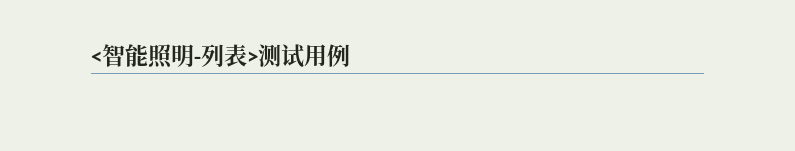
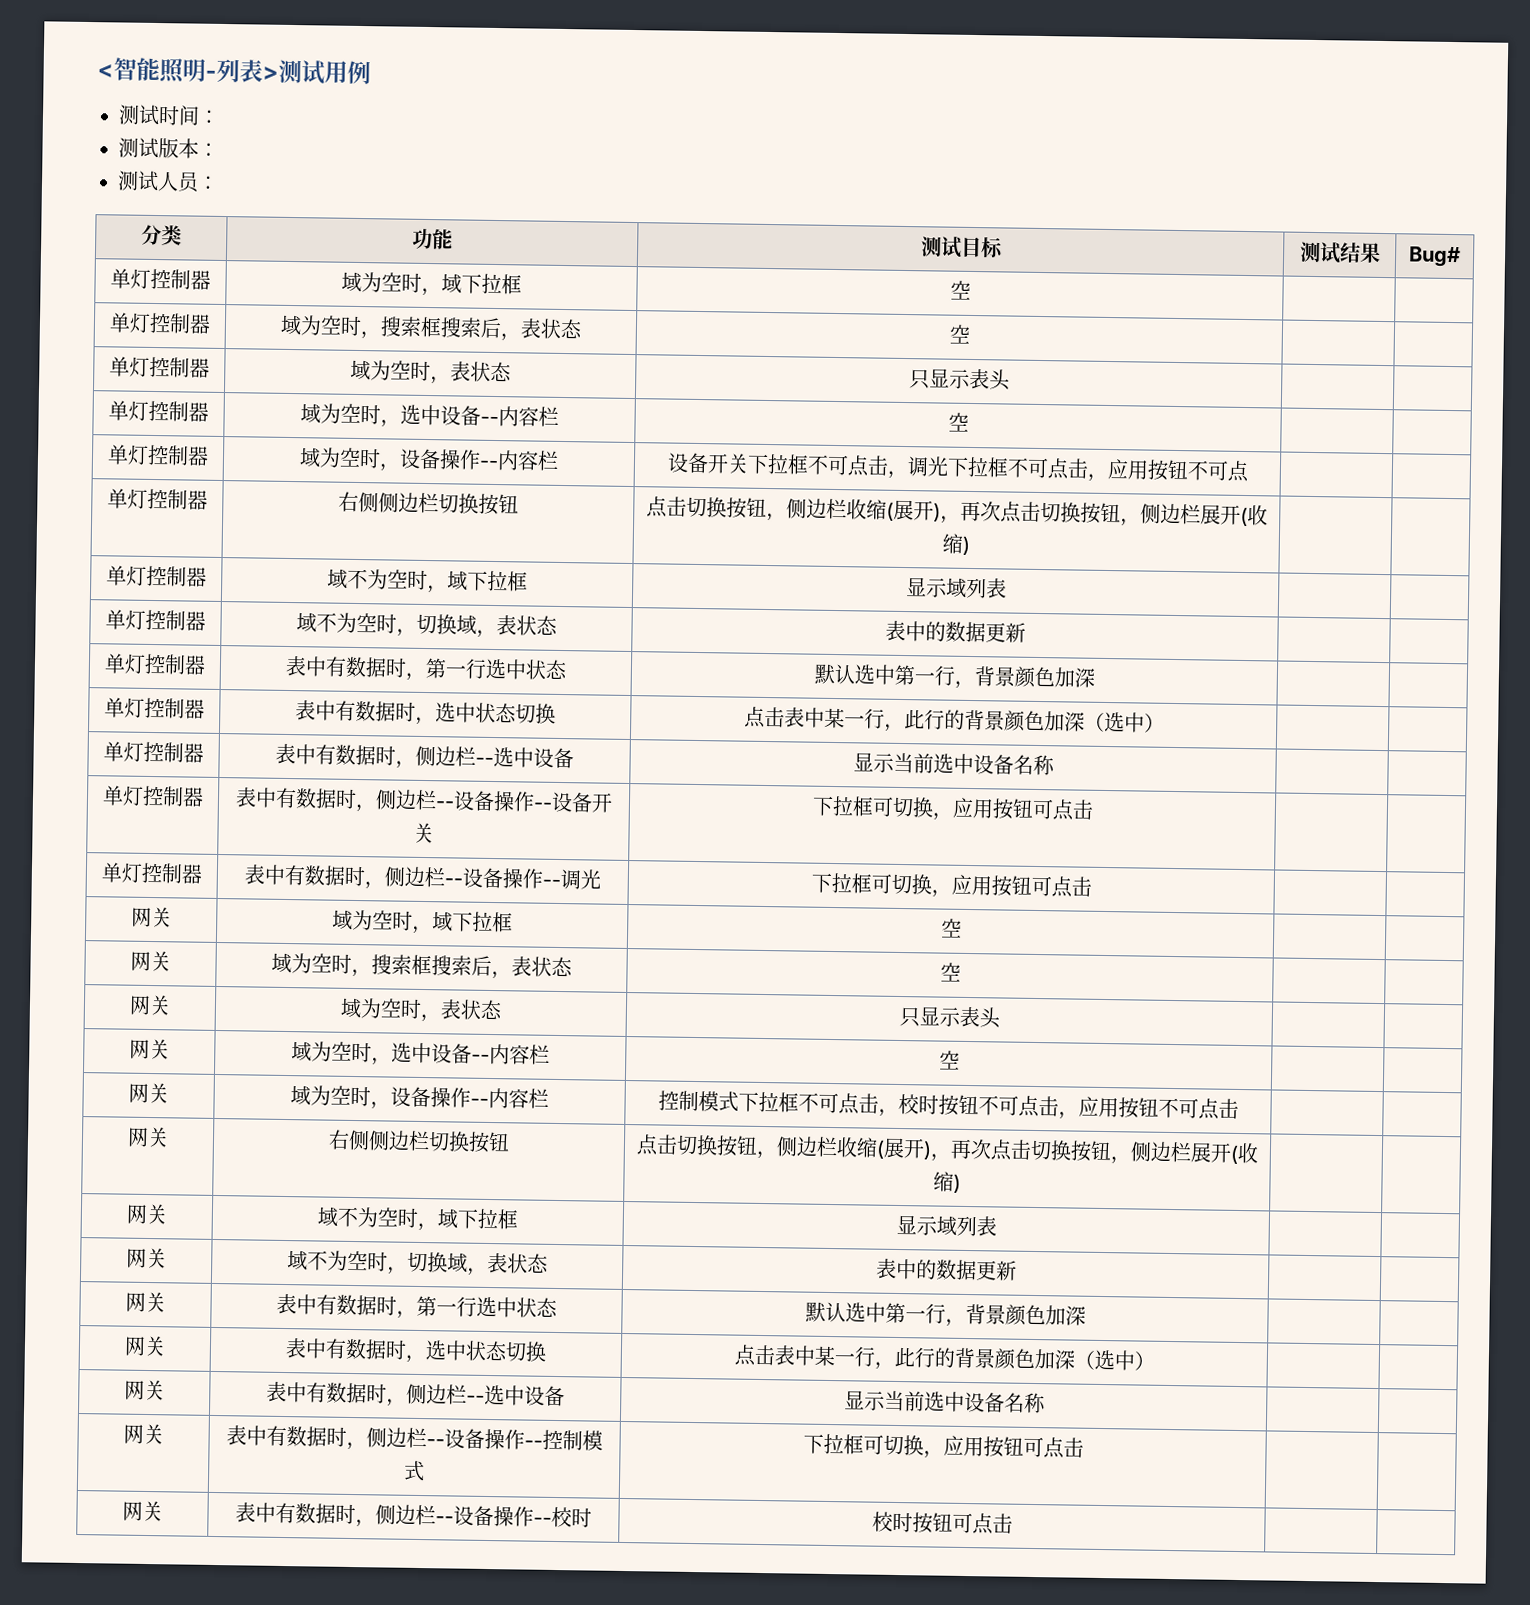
+ 测试时间：
+ 测试版本：
+ 测试人员：
+ 分类 | 功能 | 测试目标 | 测试结果 | Bug#
+ 单灯控制器 | 域为空时，域下拉框 | 空 | |
+ 单灯控制器 | 域为空时，搜索框搜索后，表状态 | 空 | |
+ 单灯控制器 | 域为空时，表状态 | 只显示表头 | |
+ 单灯控制器 | 域为空时，选中设备--内容栏 | 空 | |
+ 单灯控制器 | 域为空时，设备操作--内容栏 | 设备开关下拉框不可点击，调光下拉框不可点击，应用按钮不可点 | |
+ 单灯控制器 | 右侧侧边栏切换按钮 | 点击切换按钮，侧边栏收缩(展开)，再次点击切换按钮，侧边栏展开(收缩) | |
+ 单灯控制器 | 域不为空时，域下拉框 | 显示域列表 | |
+ 单灯控制器 | 域不为空时，切换域，表状态 | 表中的数据更新 | |
+ 单灯控制器 | 表中有数据时，第一行选中状态 | 默认选中第一行，背景颜色加深 | |
+ 单灯控制器 | 表中有数据时，选中状态切换 | 点击表中某一行，此行的背景颜色加深（选中） | |
+ 单灯控制器 | 表中有数据时，侧边栏--选中设备 | 显示当前选中设备名称 | |
+ 单灯控制器 | 表中有数据时，侧边栏--设备操作--设备开关 | 下拉框可切换，应用按钮可点击 | |
+ 单灯控制器 | 表中有数据时，侧边栏--设备操作--调光 | 下拉框可切换，应用按钮可点击 | |
+ 网关 | 域为空时，域下拉框 | 空 | |
+ 网关 | 域为空时，搜索框搜索后，表状态 | 空 | |
+ 网关 | 域为空时，表状态 | 只显示表头 | |
+ 网关 | 域为空时，选中设备--内容栏 | 空 | |
+ 网关 | 域为空时，设备操作--内容栏 | 控制模式下拉框不可点击，校时按钮不可点击，应用按钮不可点击 | |
+ 网关 | 右侧侧边栏切换按钮 | 点击切换按钮，侧边栏收缩(展开)，再次点击切换按钮，侧边栏展开(收缩) | |
+ 网关 | 域不为空时，域下拉框 | 显示域列表 | |
+ 网关 | 域不为空时，切换域，表状态 | 表中的数据更新 | |
+ 网关 | 表中有数据时，第一行选中状态 | 默认选中第一行，背景颜色加深 | |
+ 网关 | 表中有数据时，选中状态切换 | 点击表中某一行，此行的背景颜色加深（选中） | |
+ 网关 | 表中有数据时，侧边栏--选中设备 | 显示当前选中设备名称 | |
+ 网关 | 表中有数据时，侧边栏--设备操作--控制模式 | 下拉框可切换，应用按钮可点击 | |
+ 网关 | 表中有数据时，侧边栏--设备操作--校时 | 校时按钮可点击 | |

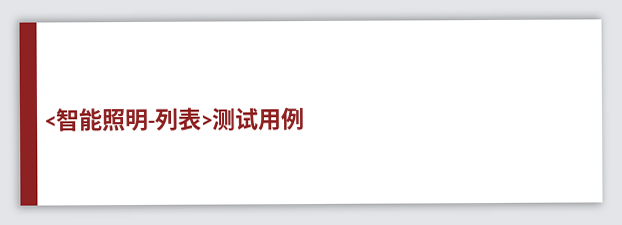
- 测试时间：
- 测试版本：
- 测试人员：
- 分类 | 功能 | 测试目标 | 测试结果 | Bug#
- 单灯控制器 | 域为空时，域下拉框 | 空 | |
- 单灯控制器 | 域为空时，搜索框搜索后，表状态 | 空 | |
- 单灯控制器 | 域为空时，表状态 | 只显示表头 | |
- 单灯控制器 | 域为空时，选中设备--内容栏 | 空 | |
- 单灯控制器 | 域为空时，设备操作--内容栏 | 设备开关下拉框不可点击，调光下拉框不可点击，应用按钮不可点 | |
- 单灯控制器 | 右侧侧边栏切换按钮 | 点击切换按钮，侧边栏收缩(展开)，再次点击切换按钮，侧边栏展开(收缩) | |
- 单灯控制器 | 域不为空时，域下拉框 | 显示域列表 | |
- 单灯控制器 | 域不为空时，切换域，表状态 | 表中的数据更新 | |
- 单灯控制器 | 表中有数据时，第一行选中状态 | 默认选中第一行，背景颜色加深 | |
- 单灯控制器 | 表中有数据时，选中状态切换 | 点击表中某一行，此行的背景颜色加深（选中） | |
- 单灯控制器 | 表中有数据时，侧边栏--选中设备 | 显示当前选中设备名称 | |
- 单灯控制器 | 表中有数据时，侧边栏--设备操作--设备开关 | 下拉框可切换，应用按钮可点击 | |
- 单灯控制器 | 表中有数据时，侧边栏--设备操作--调光 | 下拉框可切换，应用按钮可点击 | |
- 网关 | 域为空时，域下拉框 | 空 | |
- 网关 | 域为空时，搜索框搜索后，表状态 | 空 | |
- 网关 | 域为空时，表状态 | 只显示表头 | |
- 网关 | 域为空时，选中设备--内容栏 | 空 | |
- 网关 | 域为空时，设备操作--内容栏 | 控制模式下拉框不可点击，校时按钮不可点击，应用按钮不可点击 | |
- 网关 | 右侧侧边栏切换按钮 | 点击切换按钮，侧边栏收缩(展开)，再次点击切换按钮，侧边栏展开(收缩) | |
- 网关 | 域不为空时，域下拉框 | 显示域列表 | |
- 网关 | 域不为空时，切换域，表状态 | 表中的数据更新 | |
- 网关 | 表中有数据时，第一行选中状态 | 默认选中第一行，背景颜色加深 | |
- 网关 | 表中有数据时，选中状态切换 | 点击表中某一行，此行的背景颜色加深（选中） | |
- 网关 | 表中有数据时，侧边栏--选中设备 | 显示当前选中设备名称 | |
- 网关 | 表中有数据时，侧边栏--设备操作--控制模式 | 下拉框可切换，应用按钮可点击 | |
- 网关 | 表中有数据时，侧边栏--设备操作--校时 | 校时按钮可点击 | |

